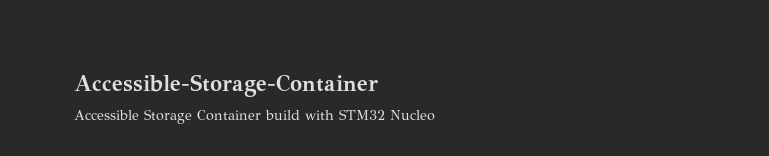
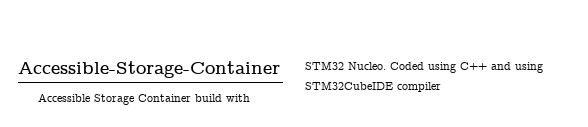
- Accessible Storage Container build with STM32 Nucleo
+ Accessible Storage Container build with STM32 Nucleo. Coded using C++ and using STM32CubeIDE compiler

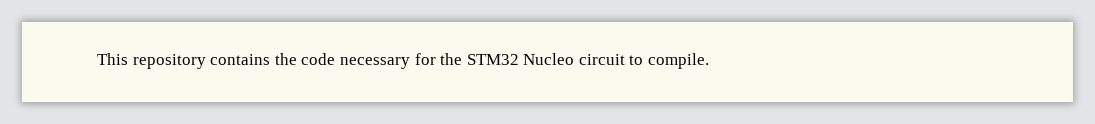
- Accessible-Storage-Container
- Accessible Storage Container build with STM32 Nucleo. Coded using C++ and using STM32CubeIDE compiler
+ This repository contains the code necessary for the STM32 Nucleo circuit to compile.

